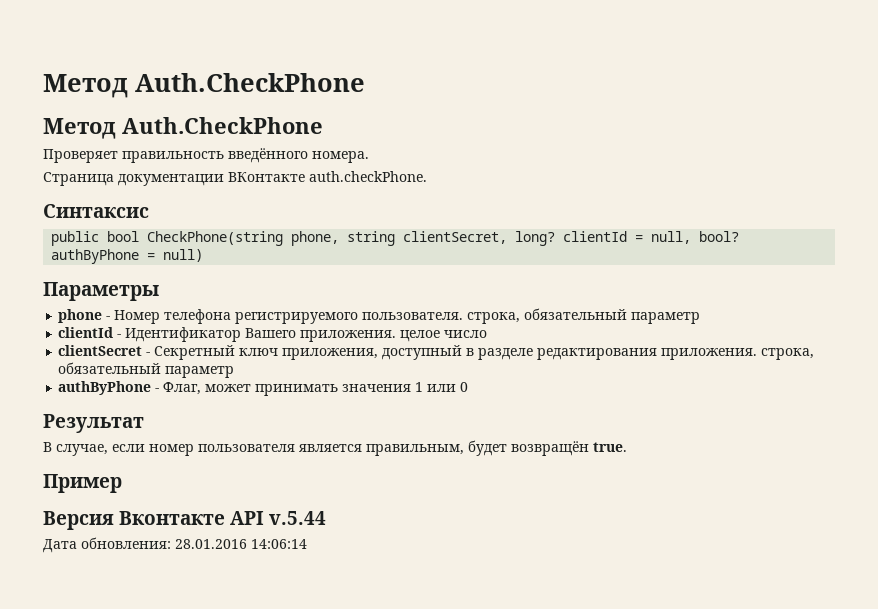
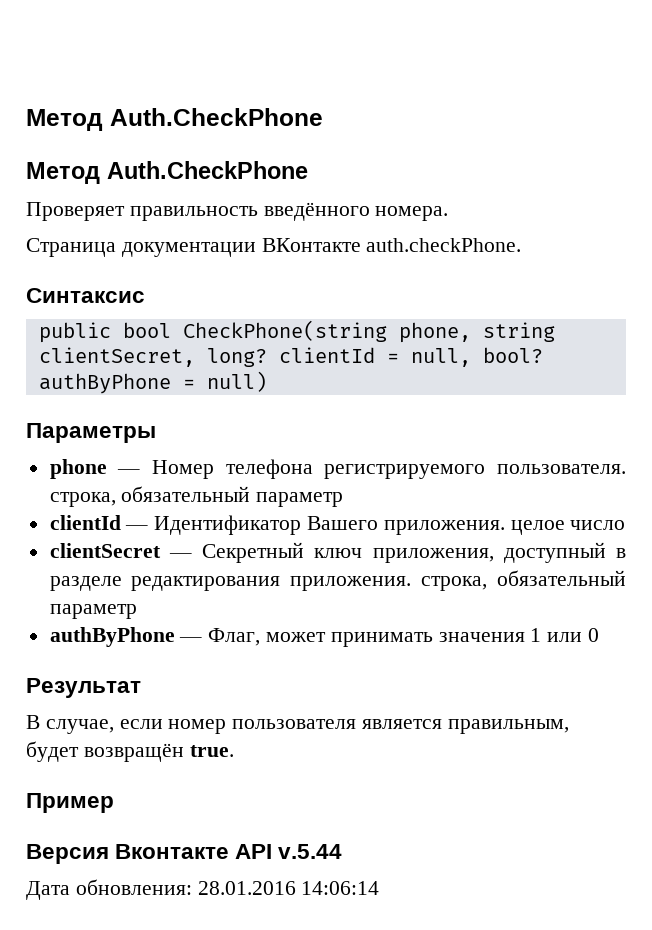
- phone - Номер телефона регистрируемого пользователя. строка, обязательный параметр
+ phone — Номер телефона регистрируемого пользователя. строка, обязательный параметр
- clientId - Идентификатор Вашего приложения. целое число
+ clientId — Идентификатор Вашего приложения. целое число
- clientSecret - Секретный ключ приложения, доступный в разделе редактирования приложения. строка, обязательный параметр
+ clientSecret — Секретный ключ приложения, доступный в разделе редактирования приложения. строка, обязательный параметр
- authByPhone - Флаг, может принимать значения 1 или 0
+ authByPhone — Флаг, может принимать значения 1 или 0

